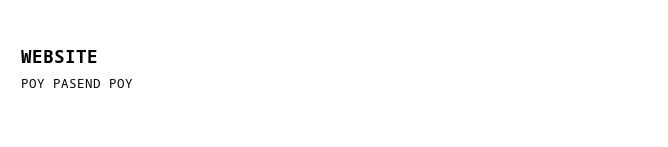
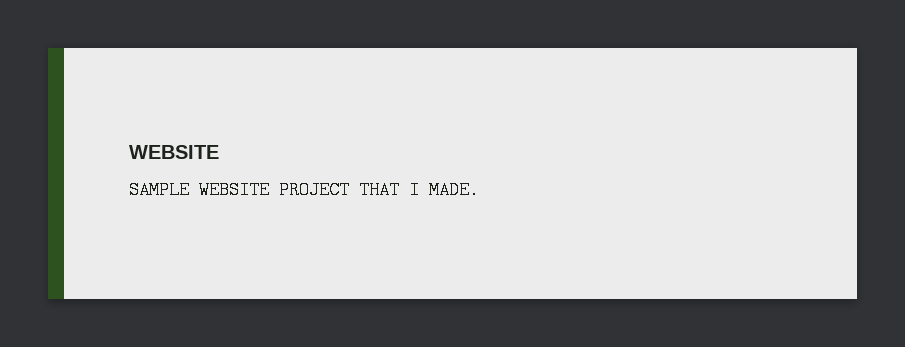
- POY PASEND POY
+ SAMPLE WEBSITE PROJECT THAT I MADE.

